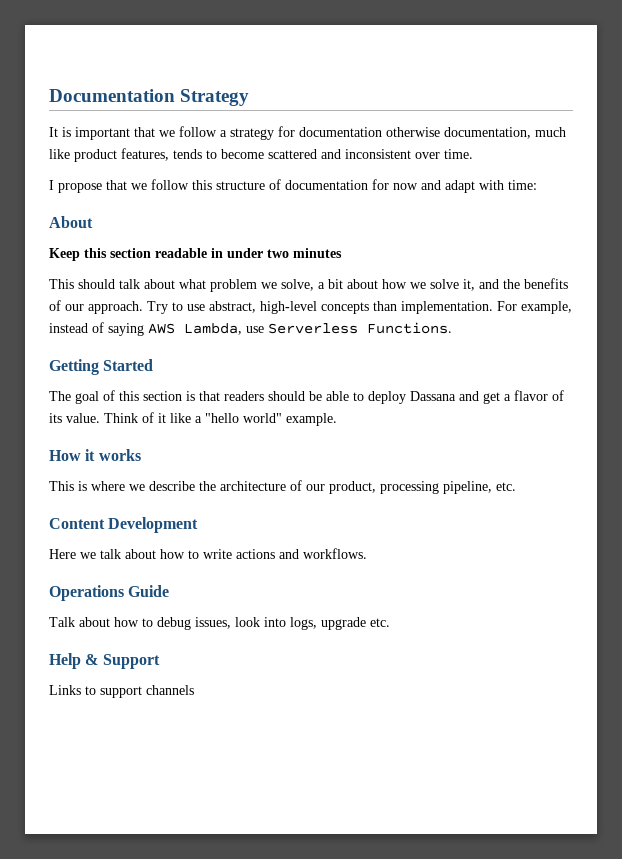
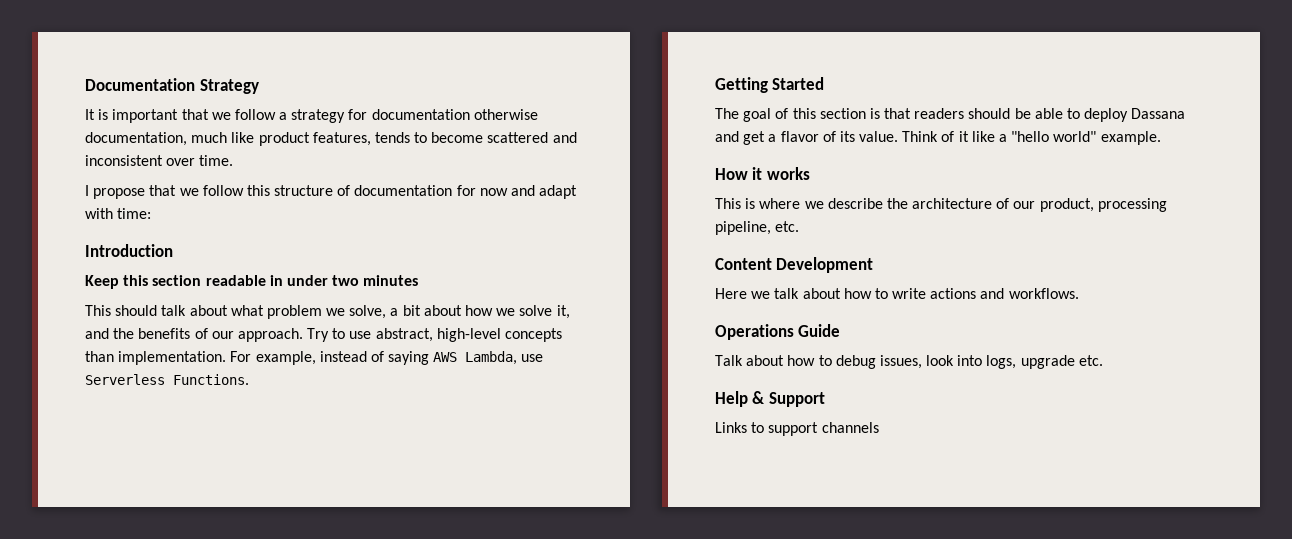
- About
+ Introduction

